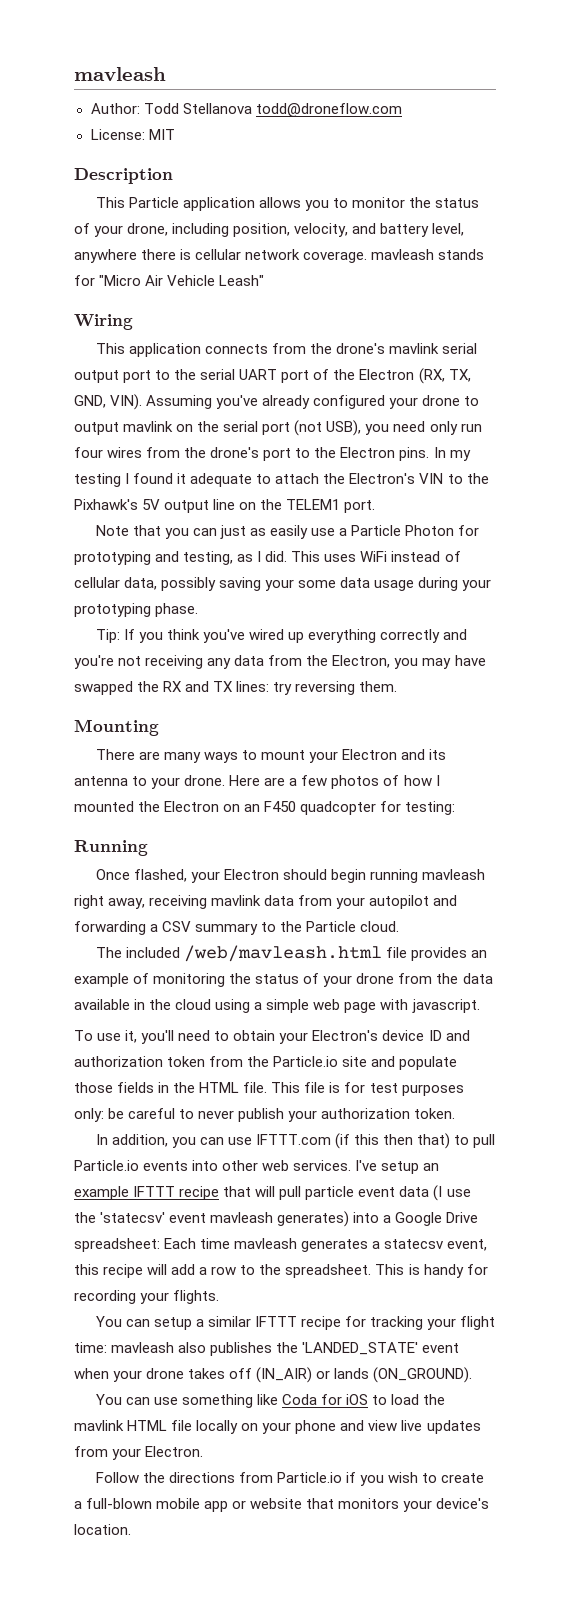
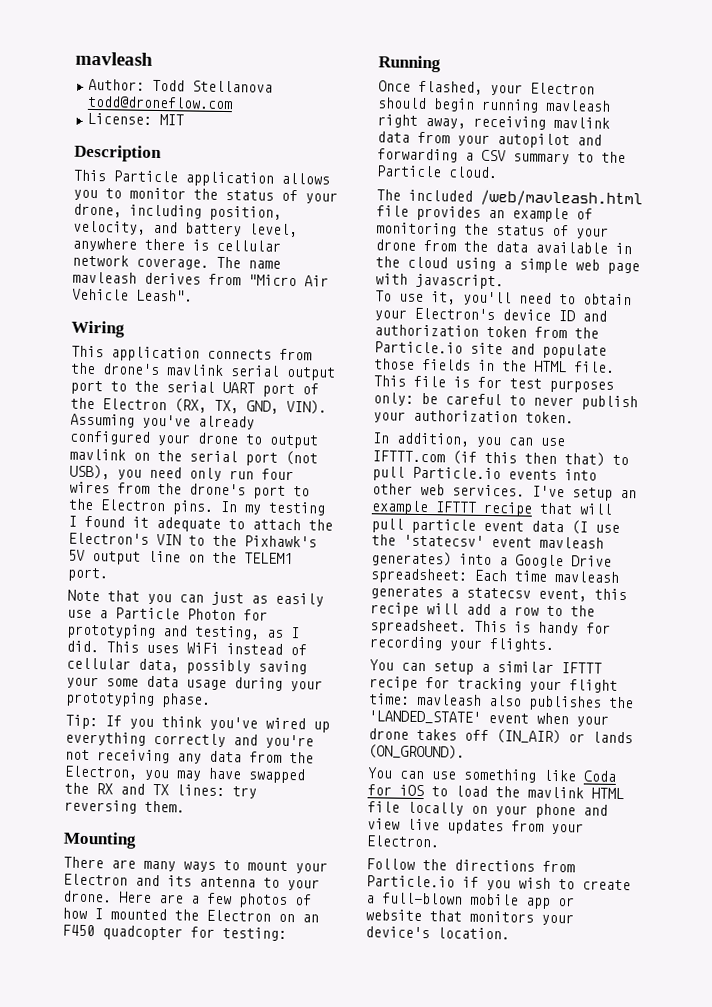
- This Particle application allows you to monitor the status of your drone, including position, velocity, and battery level, anywhere there is cellular network coverage. mavleash stands for "Micro Air Vehicle Leash"
+ This Particle application allows you to monitor the status of your drone, including position, velocity, and battery level, anywhere there is cellular network coverage. The name mavleash derives from "Micro Air Vehicle Leash".

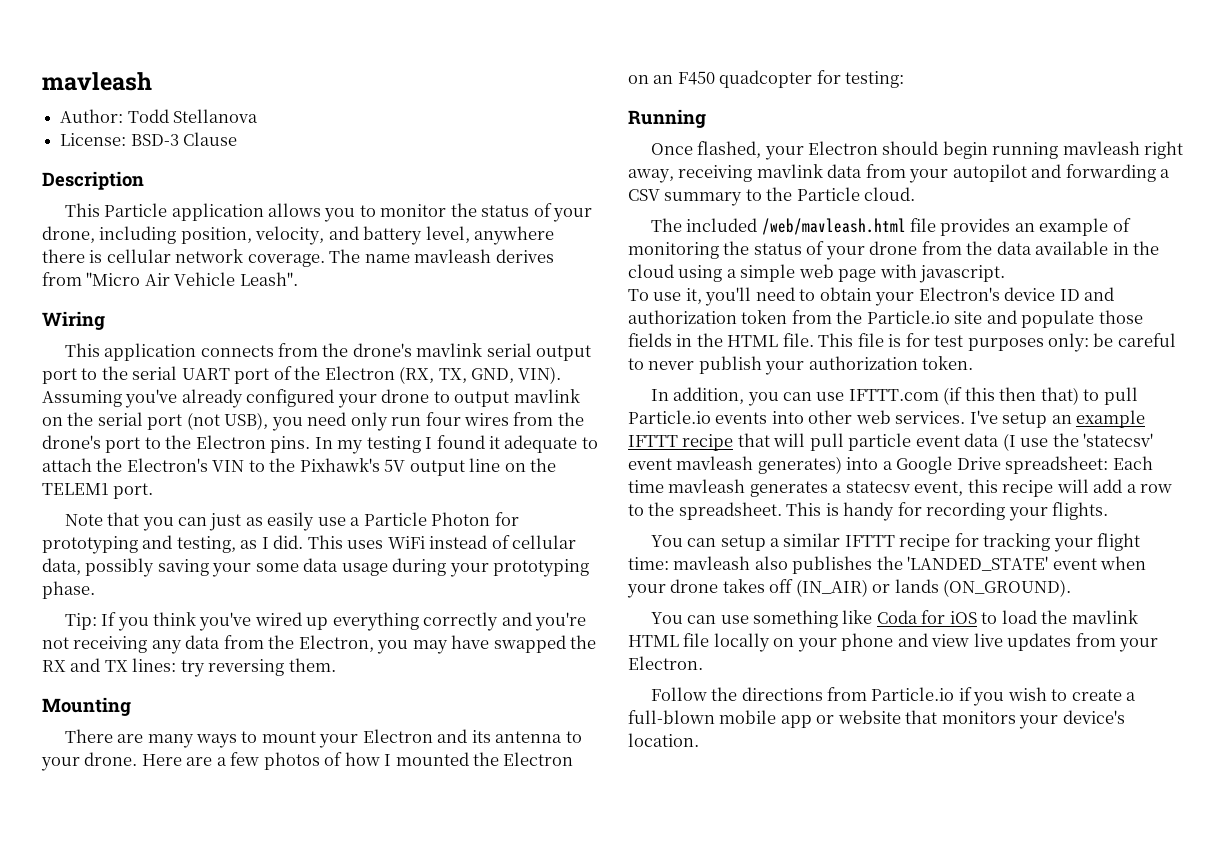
- Author: Todd Stellanova todd@droneflow.com
+ Author: Todd Stellanova
- License: MIT
+ License: BSD-3 Clause

